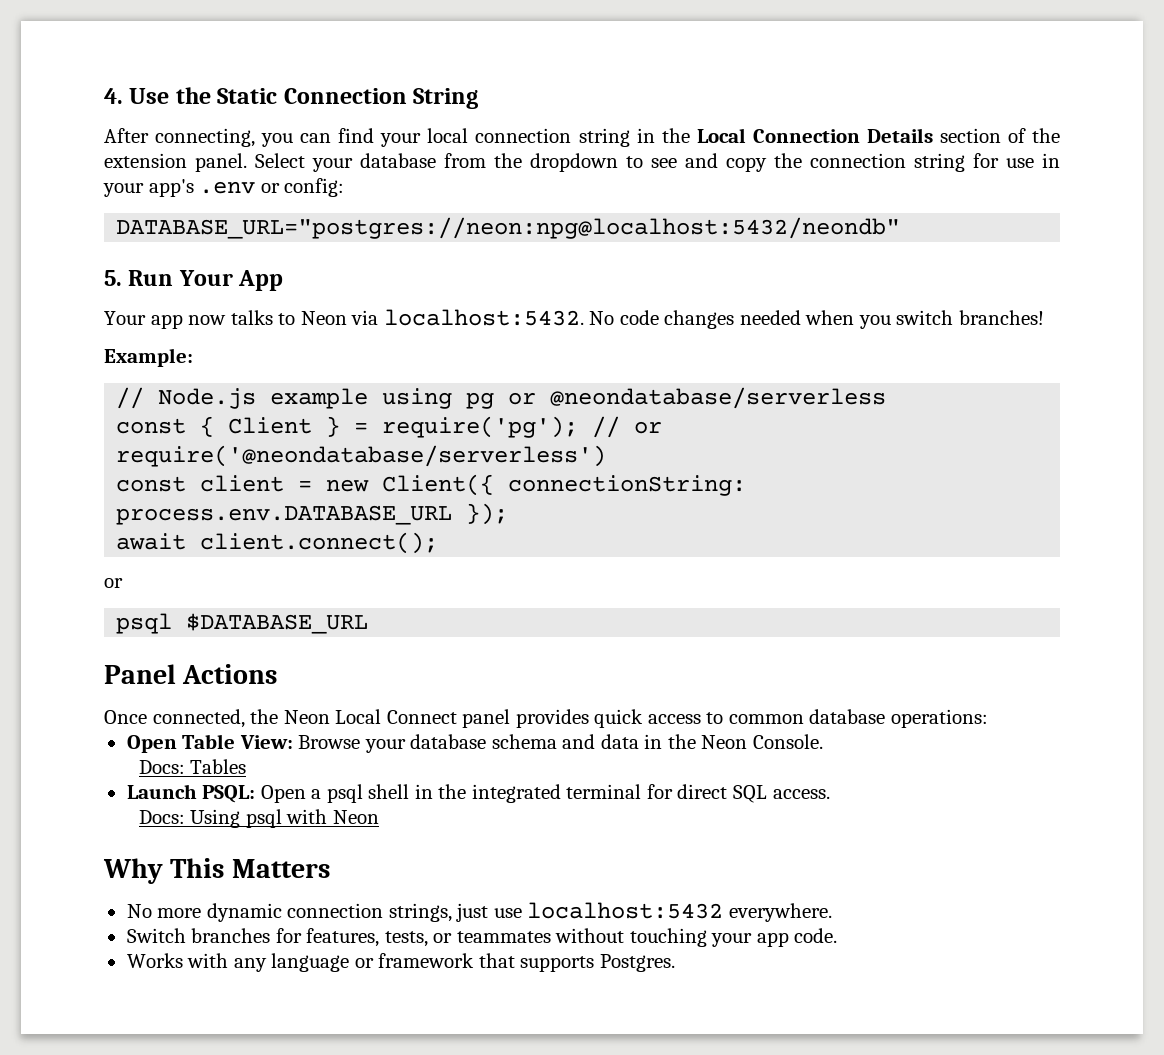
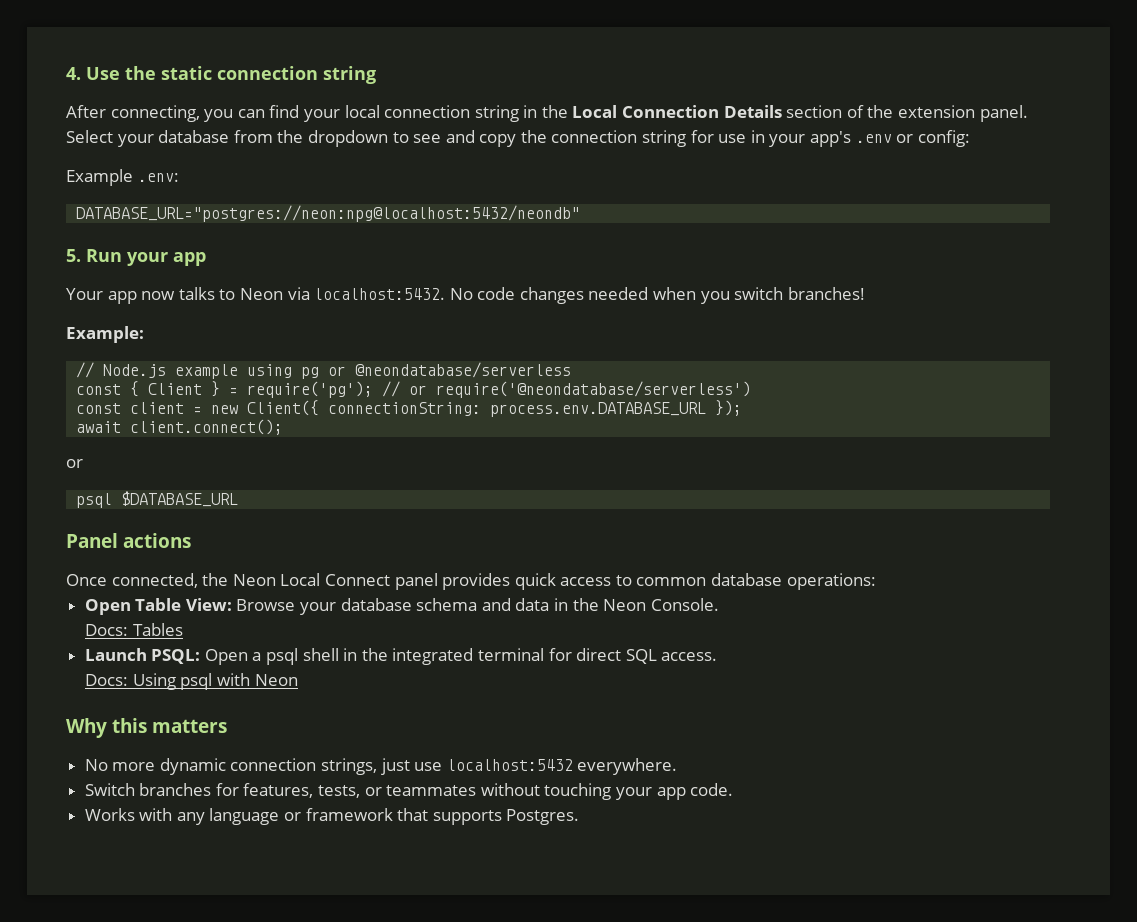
- 4. Use the Static Connection String
+ 4. Use the static connection string
+ Example .env:
- 5. Run Your App
+ 5. Run your app
- Panel Actions
+ Panel actions
- Why This Matters
+ Why this matters

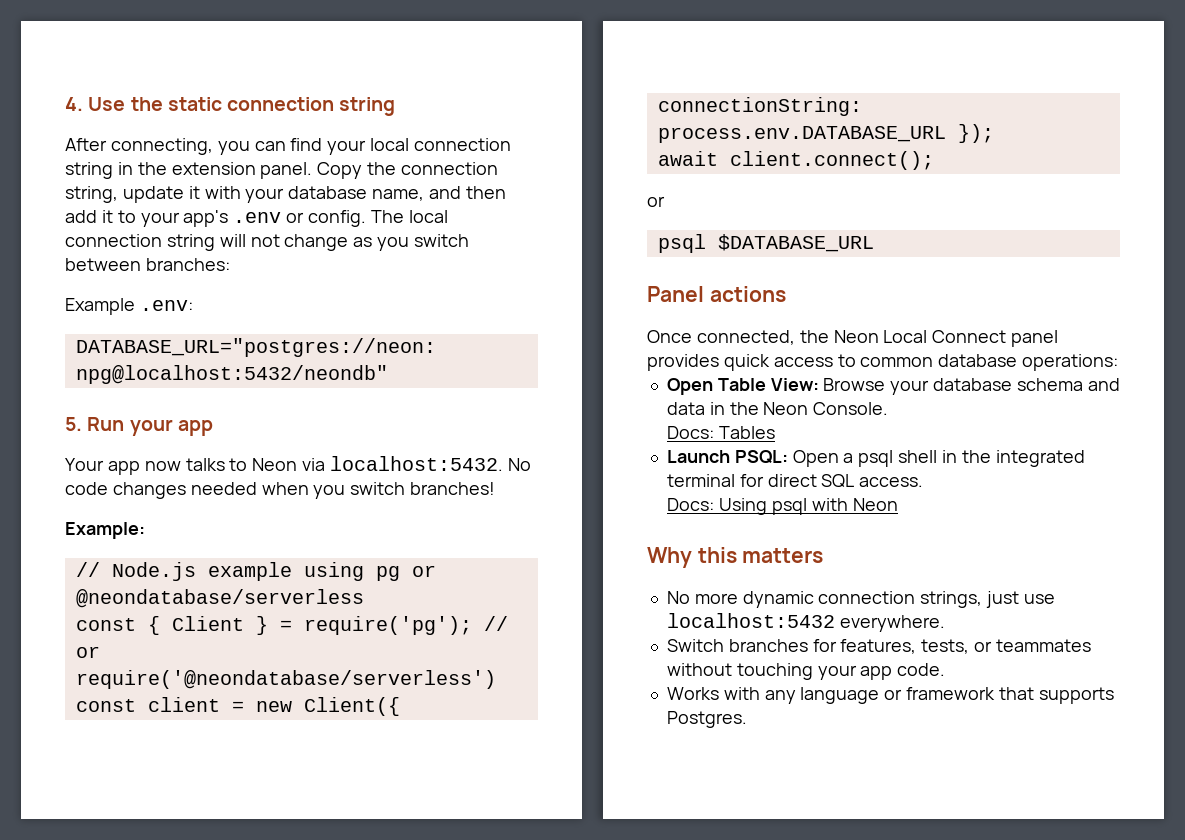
- After connecting, you can find your local connection string in the Local Connection Details section of the extension panel. Select your database from the dropdown to see and copy the connection string for use in your app's .env or config:
+ After connecting, you can find your local connection string in the extension panel. Copy the connection string, update it with your database name, and then add it to your app's .env or config. The local connection string will not change as you switch between branches:

